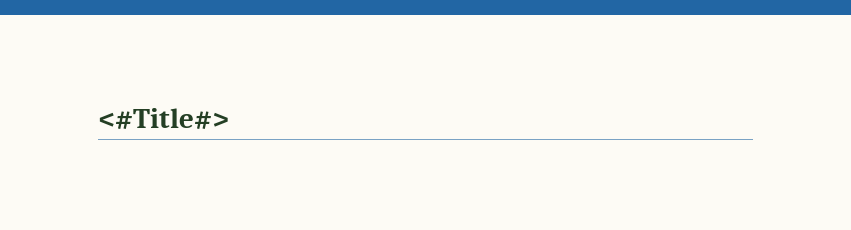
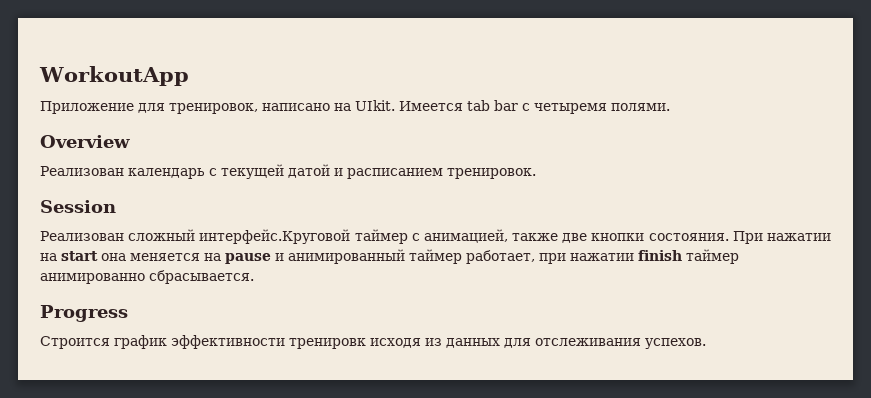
- <#Title#>
+ WorkoutApp
+ Приложение для тренировок, написано на UIkit. Имеется tab bar с четыремя полями.
+ Overview
+ Реализован календарь с текущей датой и расписанием тренировок.
+ Session
+ Реализован сложный интерфейс.Круговой таймер с анимацией, также две кнопки состояния. При нажатии на start она меняется на pause и анимированный таймер работает, при нажатии finish таймер анимированно сбрасывается.
+ Progress
+ Строится график эффективности тренировк исходя из данных для отслеживания успехов.

